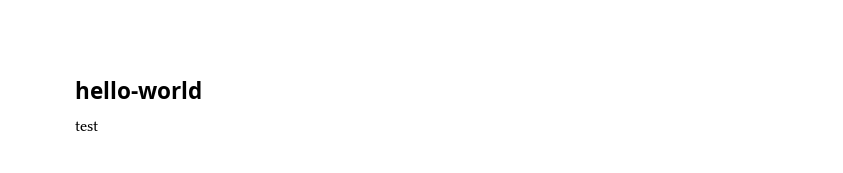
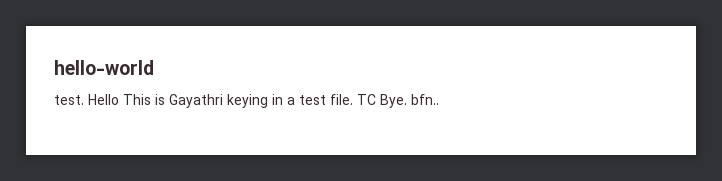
- test
+ test. Hello This is Gayathri keying in a test file. TC Bye. bfn..

